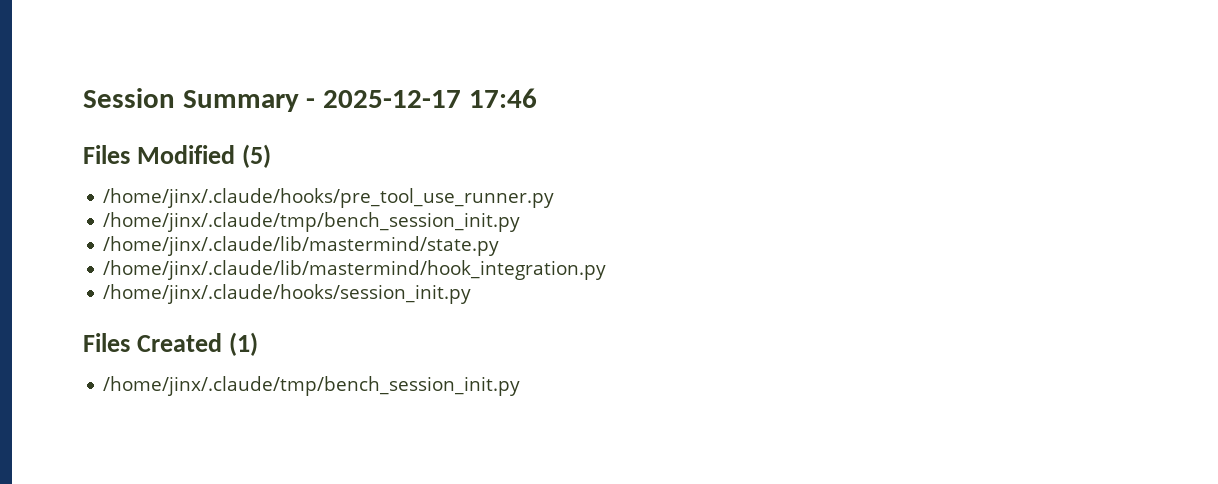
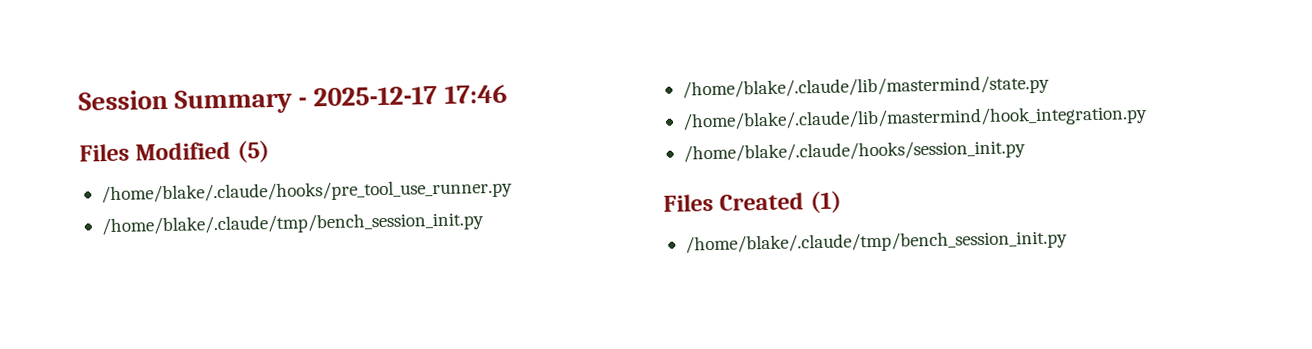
- /home/jinx/.claude/hooks/pre_tool_use_runner.py
- /home/jinx/.claude/tmp/bench_session_init.py
- /home/jinx/.claude/lib/mastermind/state.py
- /home/jinx/.claude/lib/mastermind/hook_integration.py
- /home/jinx/.claude/hooks/session_init.py
+ /home/blake/.claude/hooks/pre_tool_use_runner.py
+ /home/blake/.claude/tmp/bench_session_init.py
+ /home/blake/.claude/lib/mastermind/state.py
+ /home/blake/.claude/lib/mastermind/hook_integration.py
+ /home/blake/.claude/hooks/session_init.py
  Files Created (1)
- /home/jinx/.claude/tmp/bench_session_init.py
+ /home/blake/.claude/tmp/bench_session_init.py

